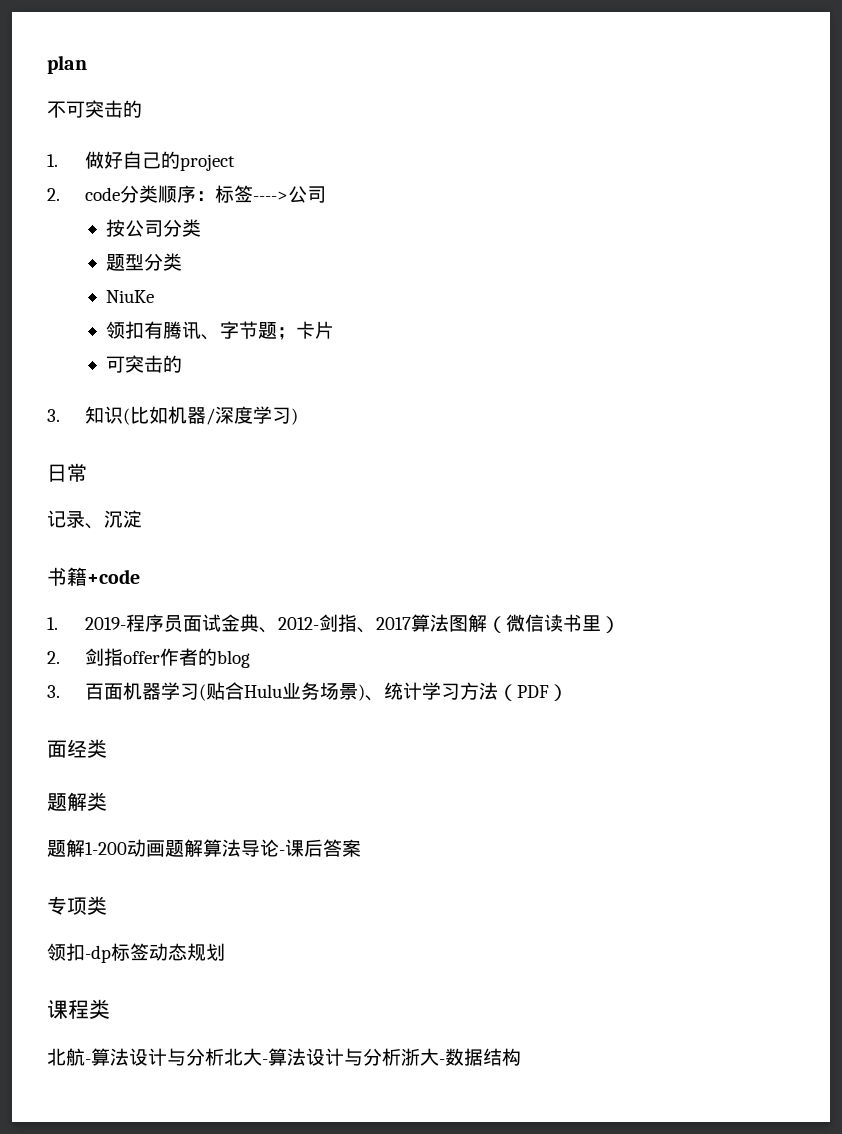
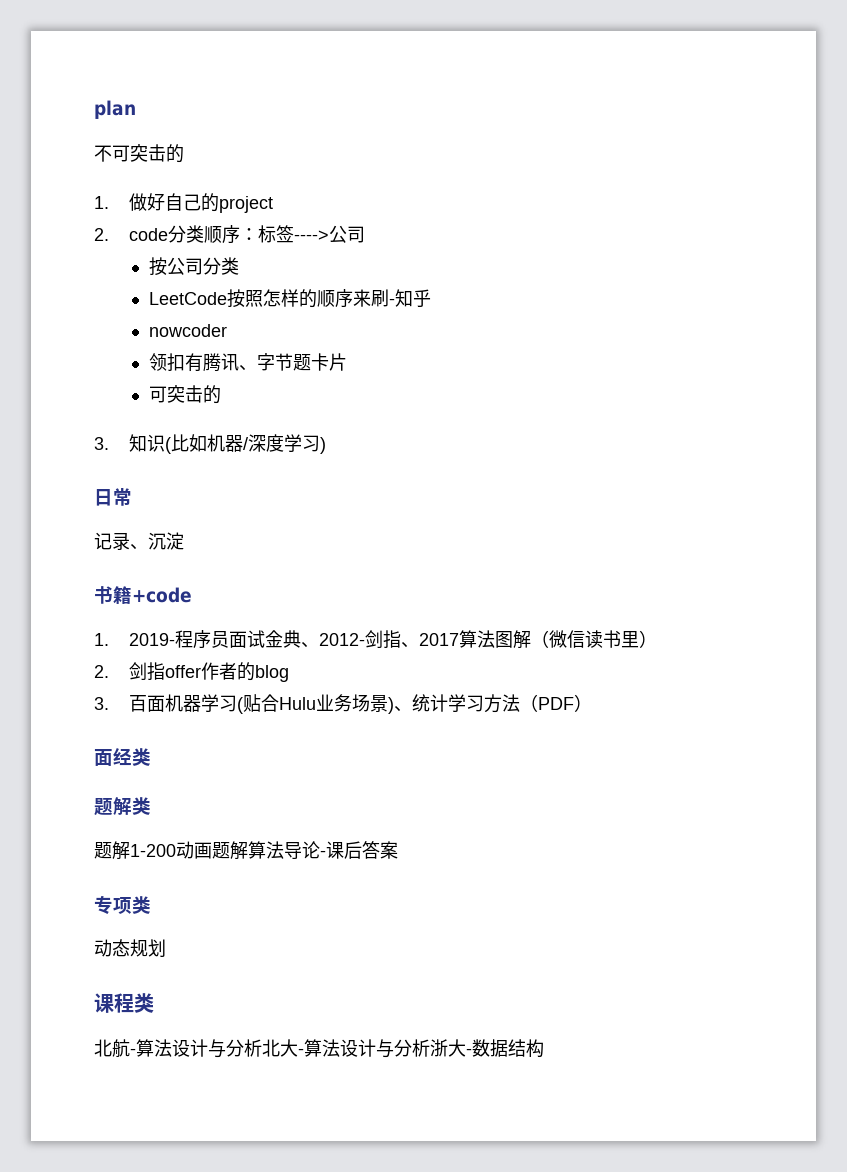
- 题型分类
- NiuKe
+ LeetCode按照怎样的顺序来刷-知乎
+ nowcoder
- 领扣有腾讯、字节题；卡片
+ 领扣有腾讯、字节题卡片
- 领扣-dp标签动态规划
+ 动态规划

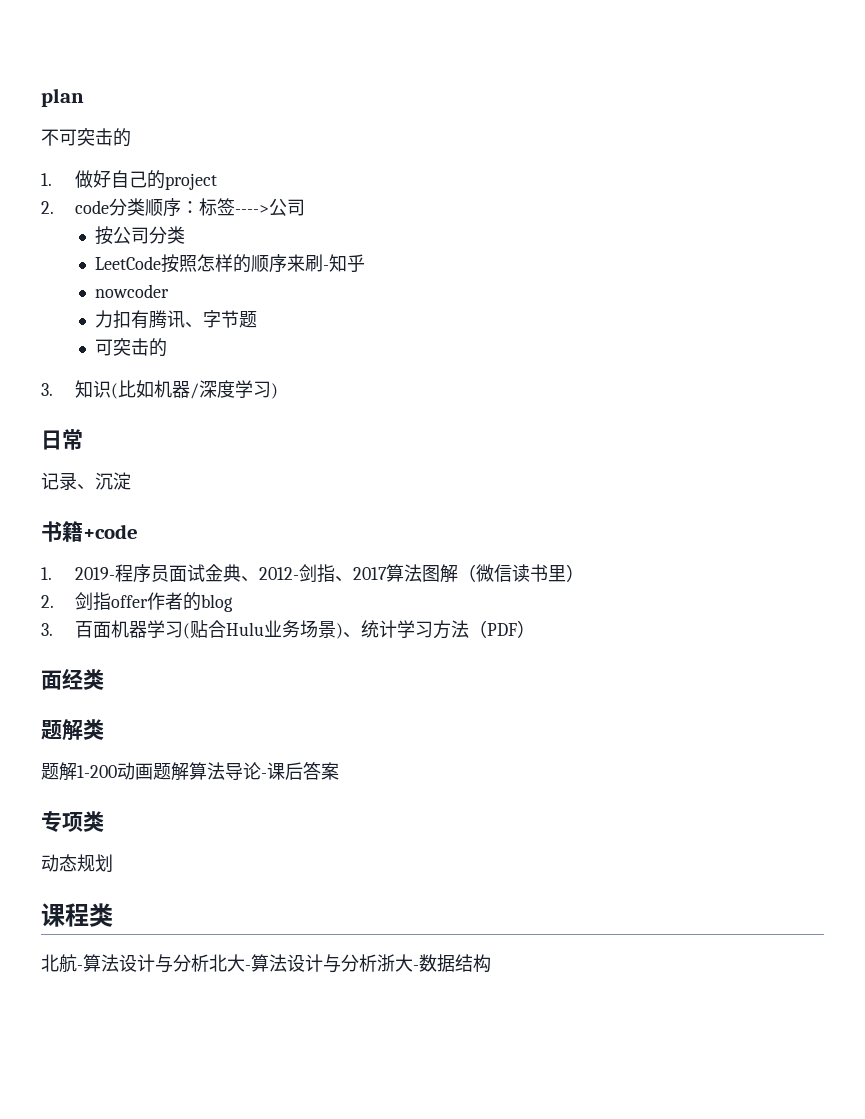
- 领扣有腾讯、字节题卡片
+ 力扣有腾讯、字节题

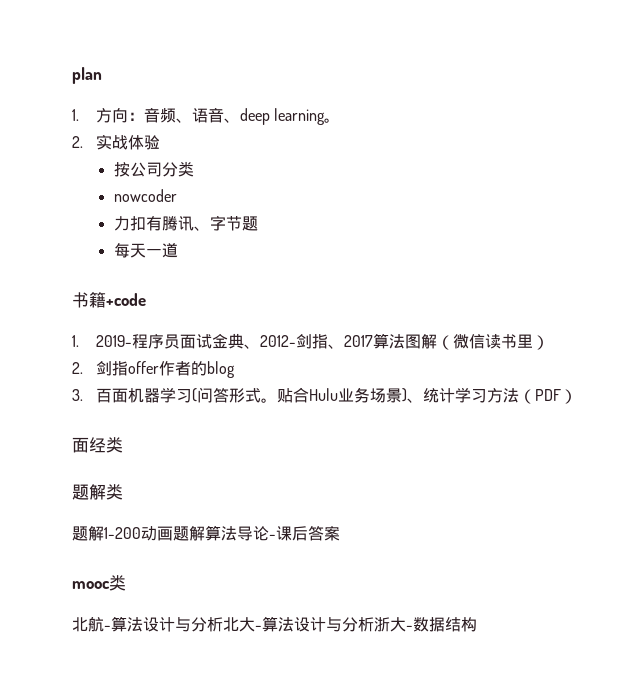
- 不可突击的
- 1.做好自己的project
- 2. code分类顺序：标签---->公司
+ 1.方向：音频、语音、deep learning。
+ 2.实战体验
  按公司分类
- LeetCode按照怎样的顺序来刷-知乎
  力扣有腾讯、字节题
- 可突击的
- 3.知识(比如机器/深度学习)
- 日常
- 记录、沉淀
+ 每天一道
- 3.百面机器学习(贴合Hulu业务场景)、统计学习方法（PDF）
+ 3.百面机器学习(问答形式。贴合Hulu业务场景)、统计学习方法（PDF）
- 专项类
- 动态规划
- 课程类
+ mooc类

